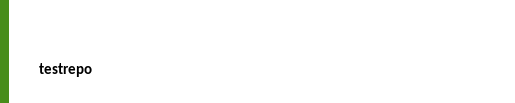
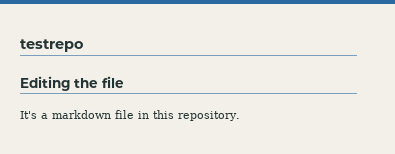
+ Editing the file
+ It's a markdown file in this repository.

